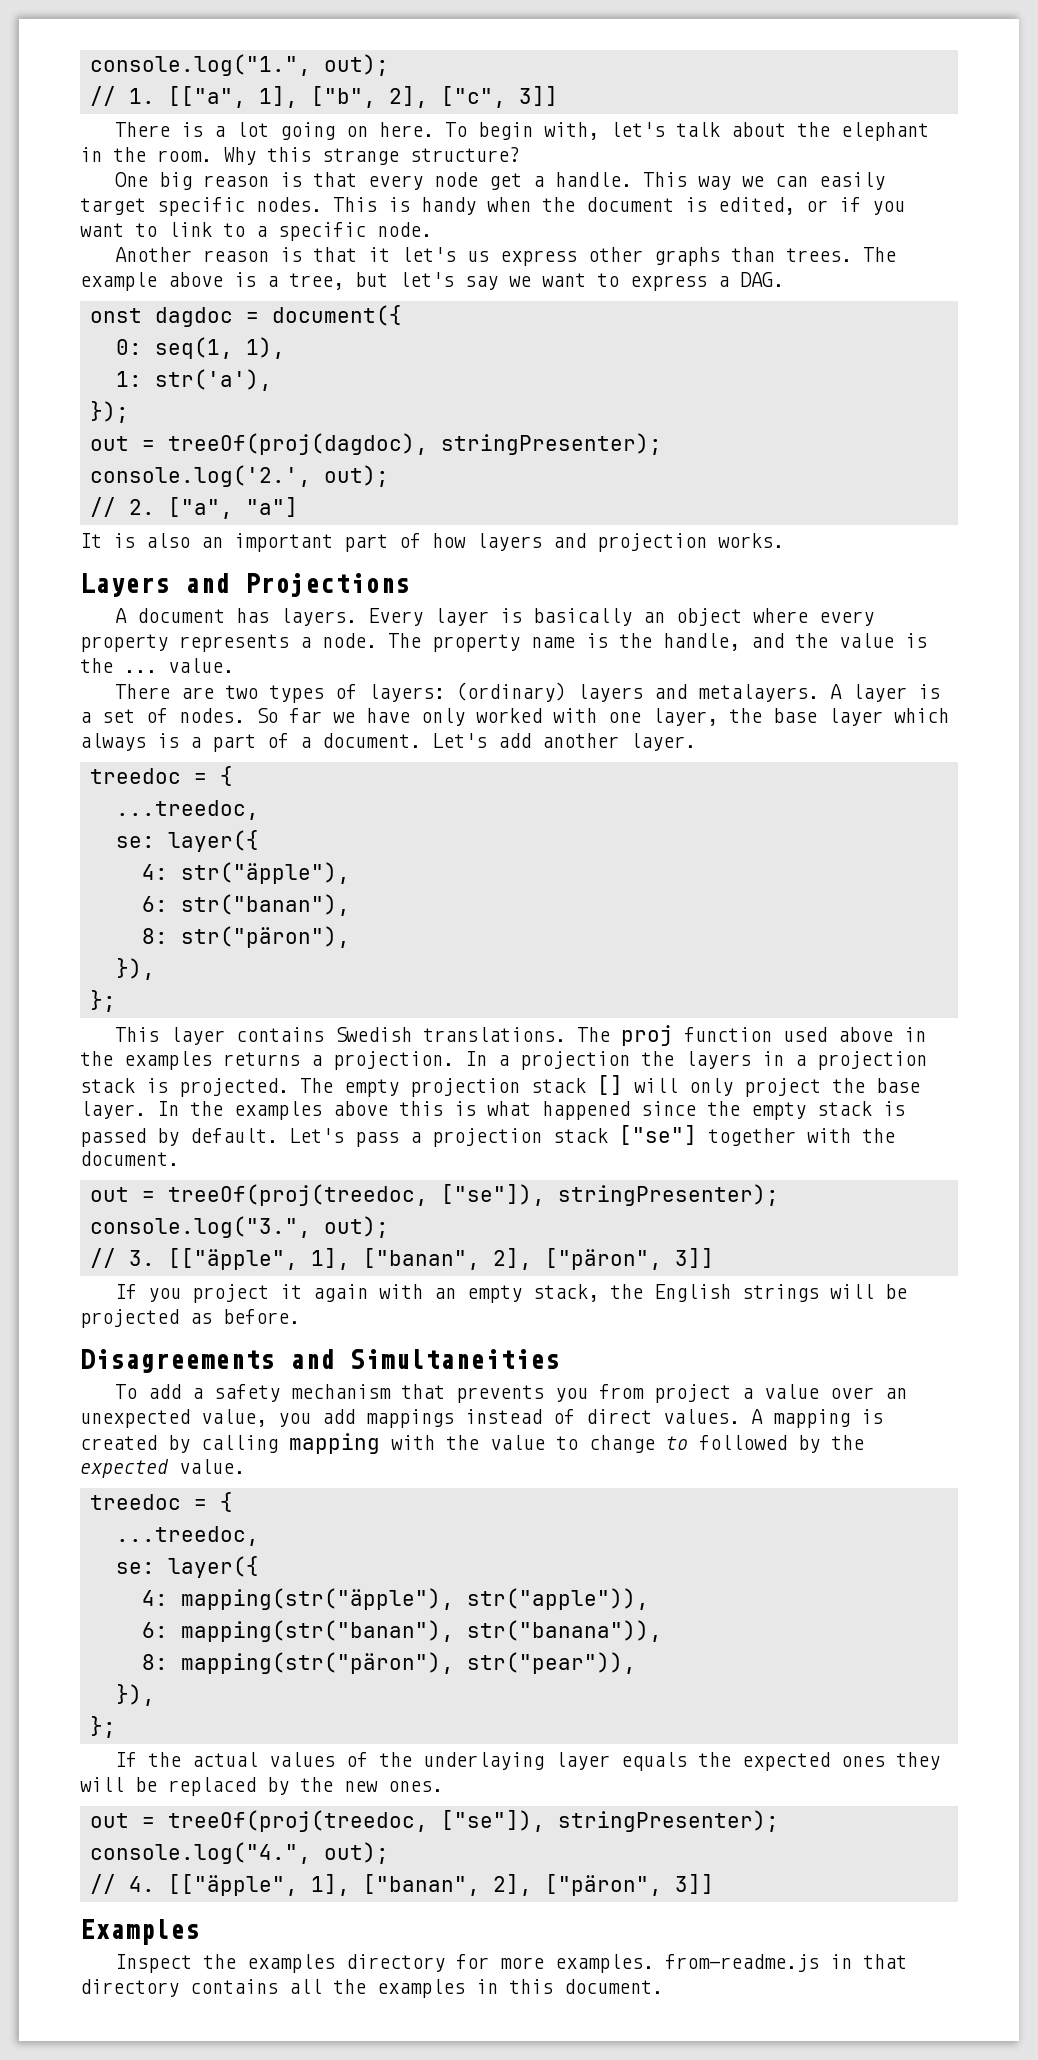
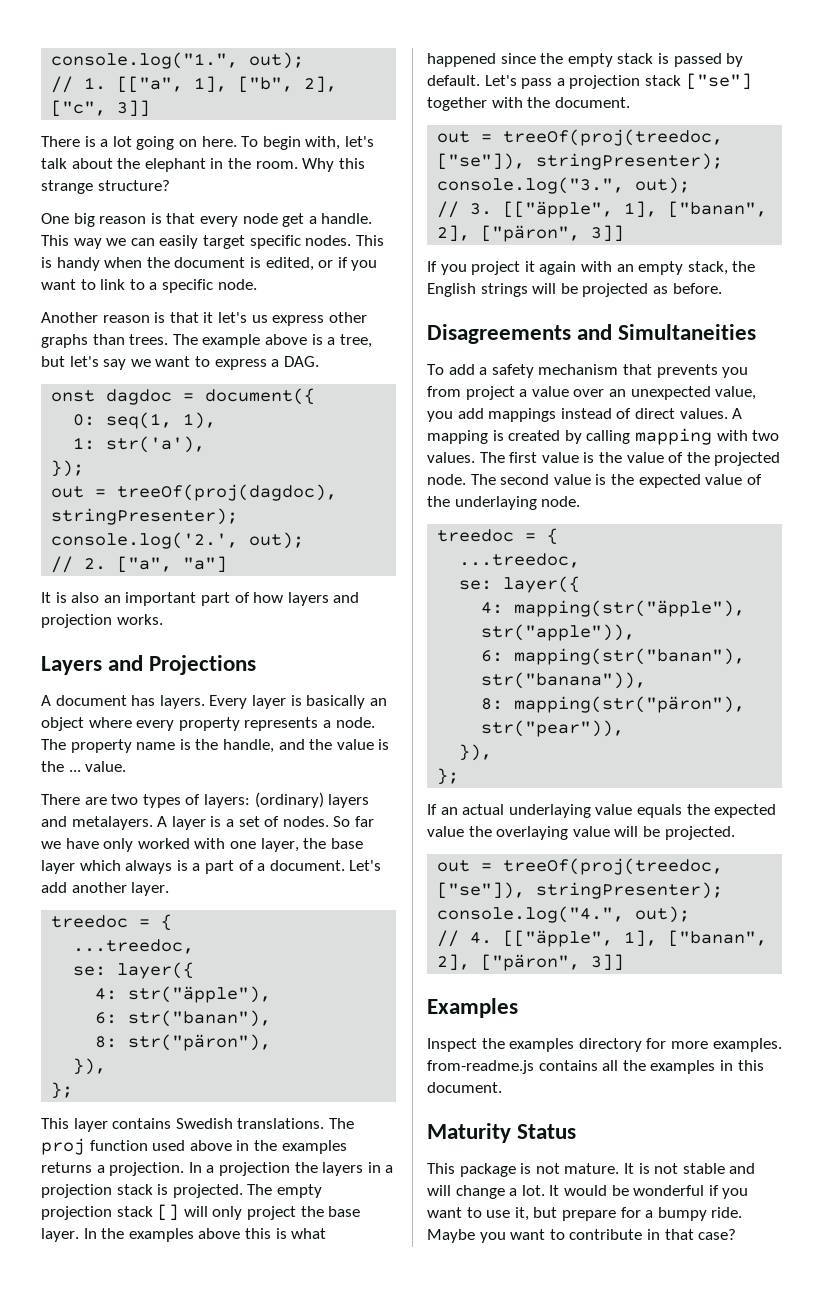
- A mapping is created by calling mapping with the value to change to followed by the expected value.
+ A mapping is created by calling mapping with two values. The first value is the value of the projected node. The second value is the expected value of the underlaying node.
- If the actual values of the underlaying layer equals the expected ones they will be replaced by the new ones.
+ If an actual underlaying value equals the expected value the overlaying value will be projected.
- Inspect the examples directory for more examples. from-readme.js in that directory contains all the examples in this document.
+ Inspect the examples directory for more examples. from-readme.js contains all the examples in this document.
+ Maturity Status
+ This package is not mature. It is not stable and will change a lot. It would be wonderful if you want to use it, but prepare for a bumpy ride. Maybe you want to contribute in that case?

